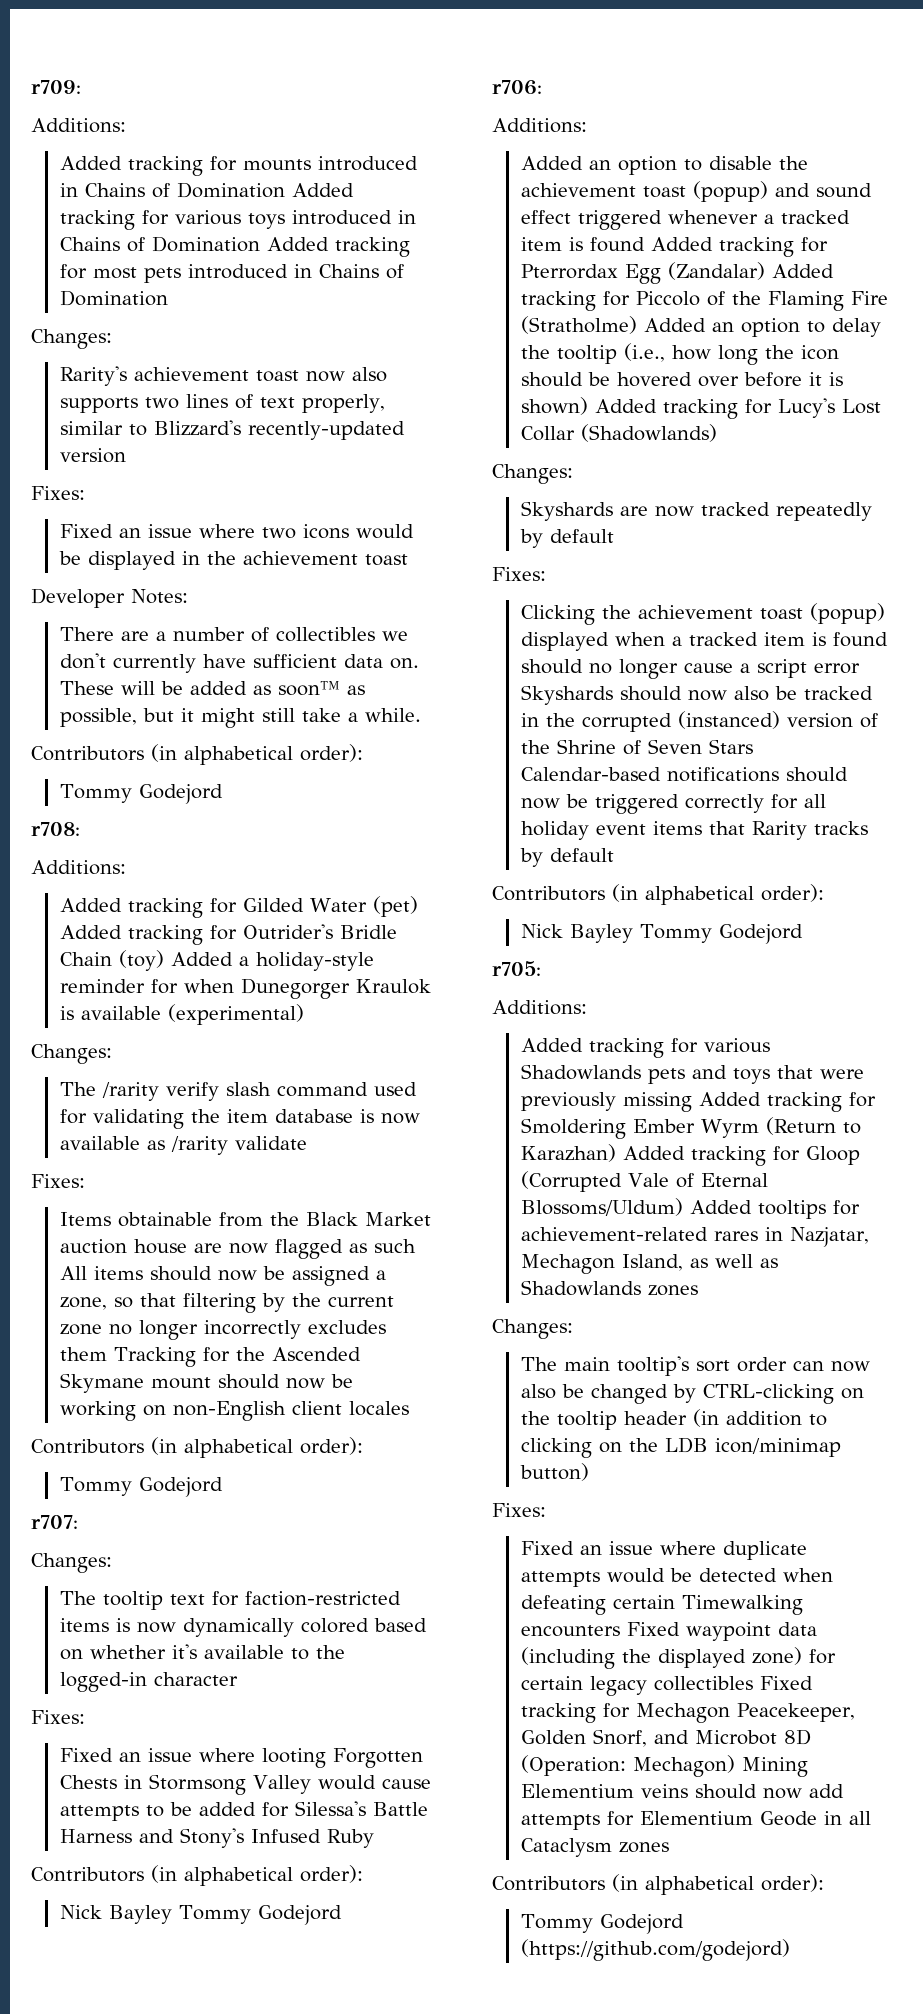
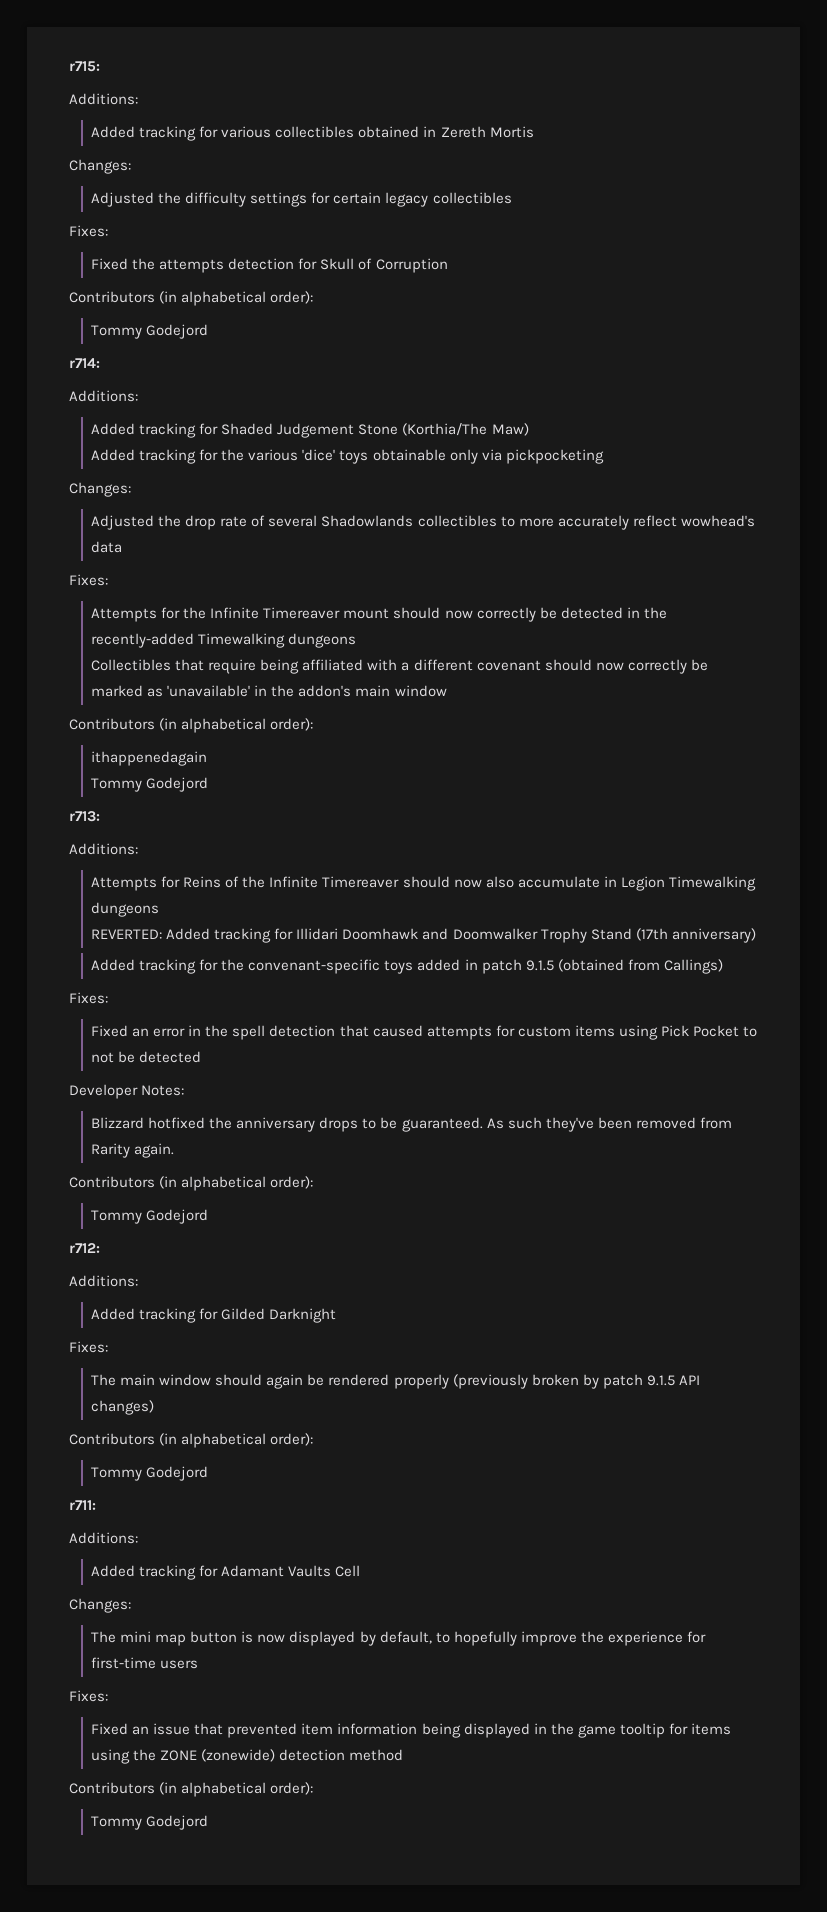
- r709:
+ r715:
  Additions:
- Added tracking for mounts introduced in Chains of Domination Added tracking for various toys introduced in Chains of Domination Added tracking for most pets introduced in Chains of Domination
+ Added tracking for various collectibles obtained in Zereth Mortis
  Changes:
- Rarity's achievement toast now also supports two lines of text properly, similar to Blizzard's recently-updated version
+ Adjusted the difficulty settings for certain legacy collectibles
  Fixes:
- Fixed an issue where two icons would be displayed in the achievement toast
- Developer Notes:
- There are a number of collectibles we don't currently have sufficient data on. These will be added as soon™ as possible, but it might still take a while.
+ Fixed the attempts detection for Skull of Corruption
  Contributors (in alphabetical order):
  Tommy Godejord
- r708:
+ r714:
  Additions:
- Added tracking for Gilded Water (pet) Added tracking for Outrider's Bridle Chain (toy) Added a holiday-style reminder for when Dunegorger Kraulok is available (experimental)
+ Added tracking for Shaded Judgement Stone (Korthia/The Maw)
+ Added tracking for the various 'dice' toys obtainable only via pickpocketing
  Changes:
- The /rarity verify slash command used for validating the item database is now available as /rarity validate
+ Adjusted the drop rate of several Shadowlands collectibles to more accurately reflect wowhead's data
  Fixes:
- Items obtainable from the Black Market auction house are now flagged as such All items should now be assigned a zone, so that filtering by the current zone no longer incorrectly excludes them Tracking for the Ascended Skymane mount should now be working on non-English client locales
+ Attempts for the Infinite Timereaver mount should now correctly be detected in the recently-added Timewalking dungeons
+ Collectibles that require being affiliated with a different covenant should now correctly be marked as 'unavailable' in the addon's main window
+ Contributors (in alphabetical order):
+ ithappenedagain
+ Tommy Godejord
+ r713:
+ Additions:
+ Attempts for Reins of the Infinite Timereaver should now also accumulate in Legion Timewalking dungeons
+ REVERTED: Added tracking for Illidari Doomhawk and Doomwalker Trophy Stand (17th anniversary)
+ Added tracking for the convenant-specific toys added in patch 9.1.5 (obtained from Callings)
+ Fixes:
+ Fixed an error in the spell detection that caused attempts for custom items using Pick Pocket to not be detected
+ Developer Notes:
+ Blizzard hotfixed the anniversary drops to be guaranteed. As such they've been removed from Rarity again.
  Contributors (in alphabetical order):
  Tommy Godejord
- r707:
+ r712:
+ Additions:
+ Added tracking for Gilded Darknight
+ Fixes:
+ The main window should again be rendered properly (previously broken by patch 9.1.5 API changes)
+ Contributors (in alphabetical order):
+ Tommy Godejord
+ r711:
+ Additions:
+ Added tracking for Adamant Vaults Cell
  Changes:
- The tooltip text for faction-restricted items is now dynamically colored based on whether it's available to the logged-in character
+ The mini map button is now displayed by default, to hopefully improve the experience for first-time users
  Fixes:
- Fixed an issue where looting Forgotten Chests in Stormsong Valley would cause attempts to be added for Silessa's Battle Harness and Stony's Infused Ruby
+ Fixed an issue that prevented item information being displayed in the game tooltip for items using the ZONE (zonewide) detection method
  Contributors (in alphabetical order):
- Nick Bayley Tommy Godejord
- r706:
- Additions:
- Added an option to disable the achievement toast (popup) and sound effect triggered whenever a tracked item is found Added tracking for Pterrordax Egg (Zandalar) Added tracking for Piccolo of the Flaming Fire (Stratholme) Added an option to delay the tooltip (i.e., how long the icon should be hovered over before it is shown) Added tracking for Lucy's Lost Collar (Shadowlands)
- Changes:
- Skyshards are now tracked repeatedly by default
- Fixes:
- Clicking the achievement toast (popup) displayed when a tracked item is found should no longer cause a script error Skyshards should now also be tracked in the corrupted (instanced) version of the Shrine of Seven Stars Calendar-based notifications should now be triggered correctly for all holiday event items that Rarity tracks by default
- Contributors (in alphabetical order):
- Nick Bayley Tommy Godejord
- r705:
- Additions:
- Added tracking for various Shadowlands pets and toys that were previously missing Added tracking for Smoldering Ember Wyrm (Return to Karazhan) Added tracking for Gloop (Corrupted Vale of Eternal Blossoms/Uldum) Added tooltips for achievement-related rares in Nazjatar, Mechagon Island, as well as Shadowlands zones
- Changes:
- The main tooltip's sort order can now also be changed by CTRL-clicking on the tooltip header (in addition to clicking on the LDB icon/minimap button)
- Fixes:
- Fixed an issue where duplicate attempts would be detected when defeating certain Timewalking encounters Fixed waypoint data (including the displayed zone) for certain legacy collectibles Fixed tracking for Mechagon Peacekeeper, Golden Snorf, and Microbot 8D (Operation: Mechagon) Mining Elementium veins should now add attempts for Elementium Geode in all Cataclysm zones
- Contributors (in alphabetical order):
- Tommy Godejord (https://github.com/godejord)
+ Tommy Godejord

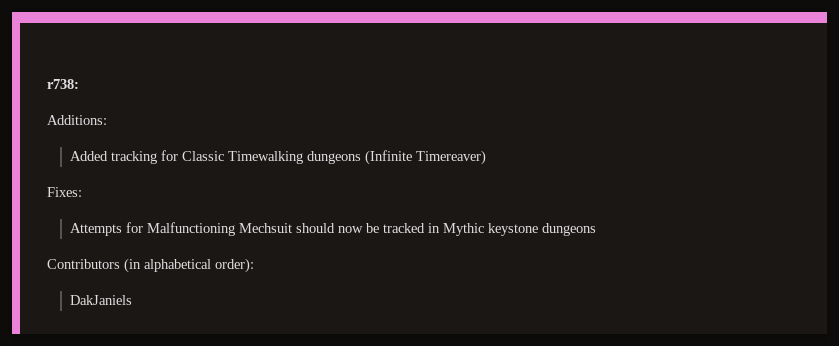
- r715:
+ r738:
  Additions:
- Added tracking for various collectibles obtained in Zereth Mortis
- Changes:
- Adjusted the difficulty settings for certain legacy collectibles
+ Added tracking for Classic Timewalking dungeons (Infinite Timereaver)
  Fixes:
- Fixed the attempts detection for Skull of Corruption
+ Attempts for Malfunctioning Mechsuit should now be tracked in Mythic keystone dungeons
  Contributors (in alphabetical order):
- Tommy Godejord
- r714:
- Additions:
- Added tracking for Shaded Judgement Stone (Korthia/The Maw)
- Added tracking for the various 'dice' toys obtainable only via pickpocketing
- Changes:
- Adjusted the drop rate of several Shadowlands collectibles to more accurately reflect wowhead's data
- Fixes:
- Attempts for the Infinite Timereaver mount should now correctly be detected in the recently-added Timewalking dungeons
- Collectibles that require being affiliated with a different covenant should now correctly be marked as 'unavailable' in the addon's main window
- Contributors (in alphabetical order):
- ithappenedagain
- Tommy Godejord
- r713:
- Additions:
- Attempts for Reins of the Infinite Timereaver should now also accumulate in Legion Timewalking dungeons
- REVERTED: Added tracking for Illidari Doomhawk and Doomwalker Trophy Stand (17th anniversary)
- Added tracking for the convenant-specific toys added in patch 9.1.5 (obtained from Callings)
- Fixes:
- Fixed an error in the spell detection that caused attempts for custom items using Pick Pocket to not be detected
- Developer Notes:
- Blizzard hotfixed the anniversary drops to be guaranteed. As such they've been removed from Rarity again.
- Contributors (in alphabetical order):
- Tommy Godejord
- r712:
- Additions:
- Added tracking for Gilded Darknight
- Fixes:
- The main window should again be rendered properly (previously broken by patch 9.1.5 API changes)
- Contributors (in alphabetical order):
- Tommy Godejord
- r711:
- Additions:
- Added tracking for Adamant Vaults Cell
- Changes:
- The mini map button is now displayed by default, to hopefully improve the experience for first-time users
- Fixes:
- Fixed an issue that prevented item information being displayed in the game tooltip for items using the ZONE (zonewide) detection method
- Contributors (in alphabetical order):
- Tommy Godejord
+ DakJaniels

